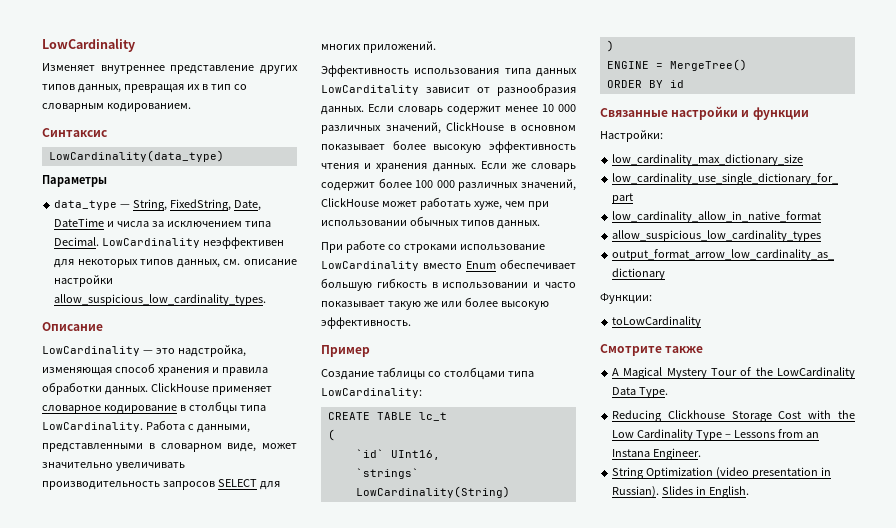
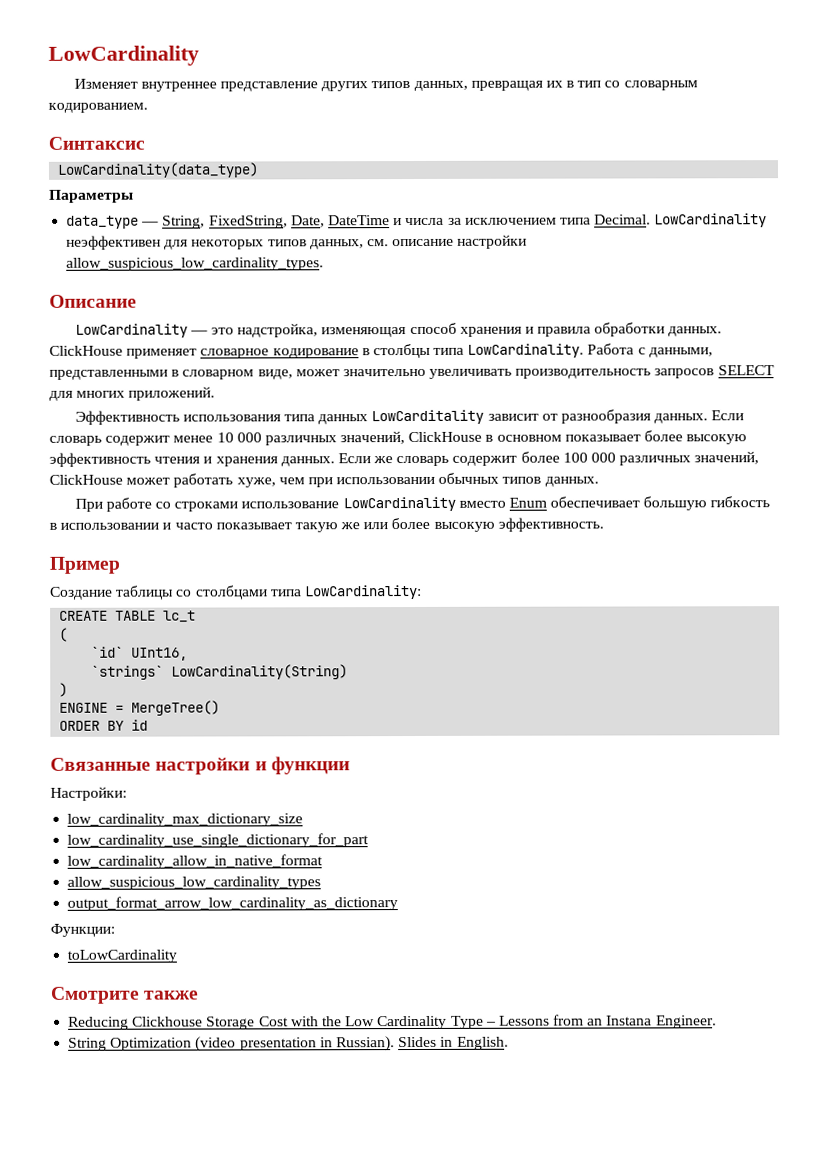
- A Magical Mystery Tour of the LowCardinality Data Type.

